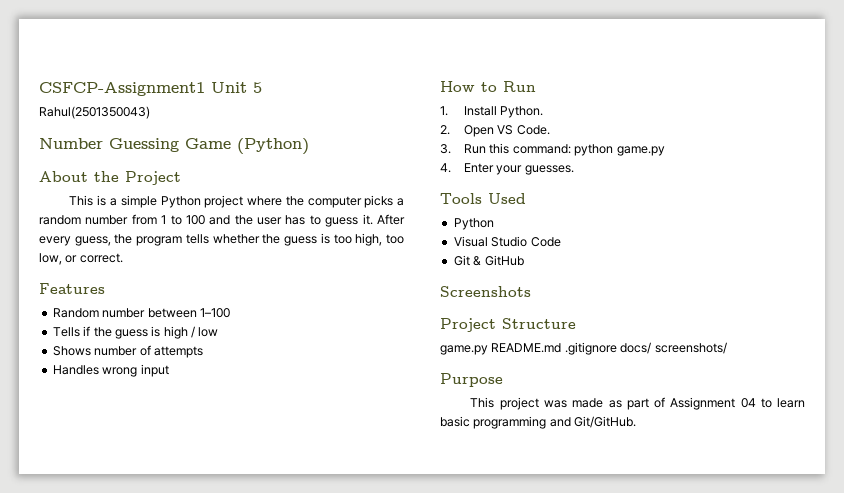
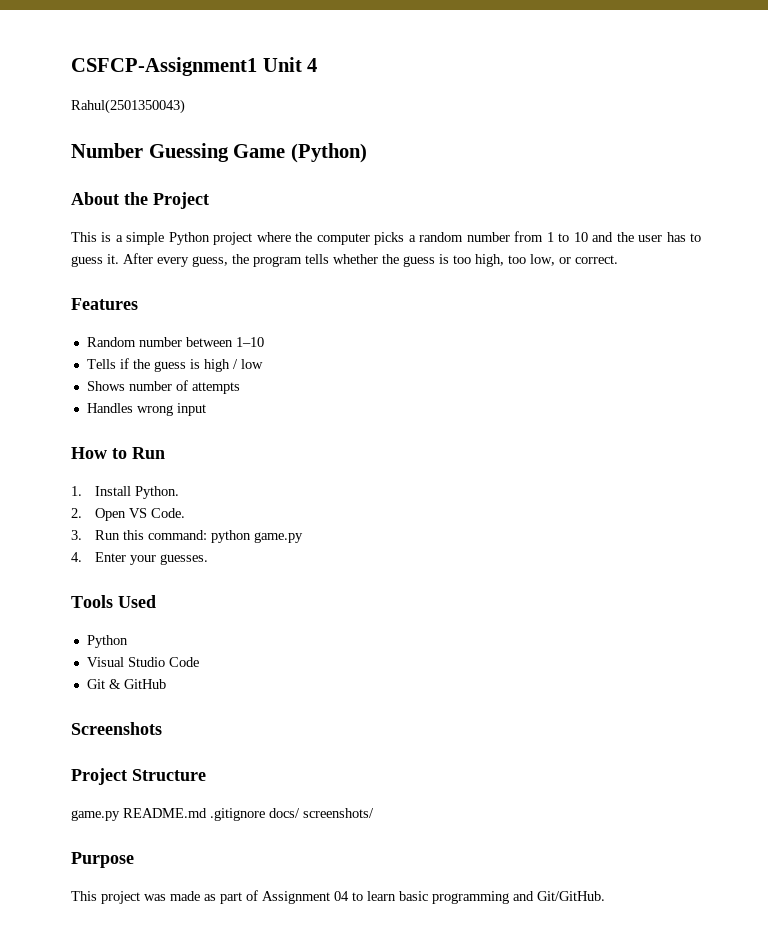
- CSFCP-Assignment1 Unit 5
+ CSFCP-Assignment1 Unit 4
- This is a simple Python project where the computer picks a random number from 1 to 100 and the user has to guess it.
+ This is a simple Python project where the computer picks a random number from 1 to 10 and the user has to guess it.
- Random number between 1–100
+ Random number between 1–10

